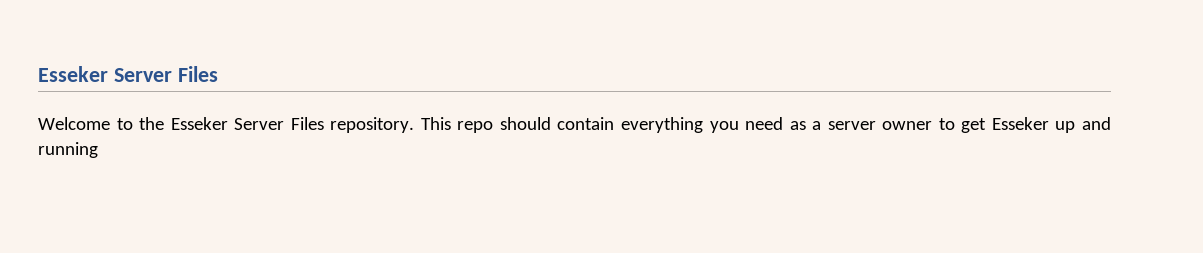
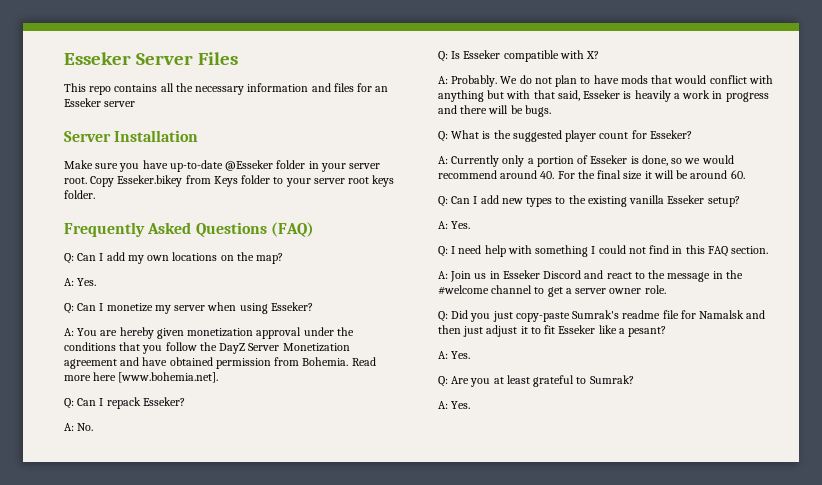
- Welcome to the Esseker Server Files repository. This repo should contain everything you need as a server owner to get Esseker up and running
+ This repo contains all the necessary information and files for an Esseker server
+ Server Installation
+ Make sure you have up-to-date @Esseker folder in your server root. Copy Esseker.bikey from Keys folder to your server root keys folder.
+ Frequently Asked Questions (FAQ)
+ Q: Can I add my own locations on the map?
+ A: Yes.
+ Q: Can I monetize my server when using Esseker?
+ A: You are hereby given monetization approval under the conditions that you follow the DayZ Server Monetization agreement and have obtained permission from Bohemia. Read more here [www.bohemia.net].
+ Q: Can I repack Esseker?
+ A: No.
+ Q: Is Esseker compatible with X?
+ A: Probably. We do not plan to have mods that would conflict with anything but with that said, Esseker is heavily a work in progress and there will be bugs.
+ Q: What is the suggested player count for Esseker?
+ A: Currently only a portion of Esseker is done, so we would recommend around 40. For the final size it will be around 60.
+ Q: Can I add new types to the existing vanilla Esseker setup?
+ A: Yes.
+ Q: I need help with something I could not find in this FAQ section.
+ A: Join us in Esseker Discord and react to the message in the #welcome channel to get a server owner role.
+ Q: Did you just copy-paste Sumrak's readme file for Namalsk and then just adjust it to fit Esseker like a pesant?
+ A: Yes.
+ Q: Are you at least grateful to Sumrak?
+ A: Yes.

